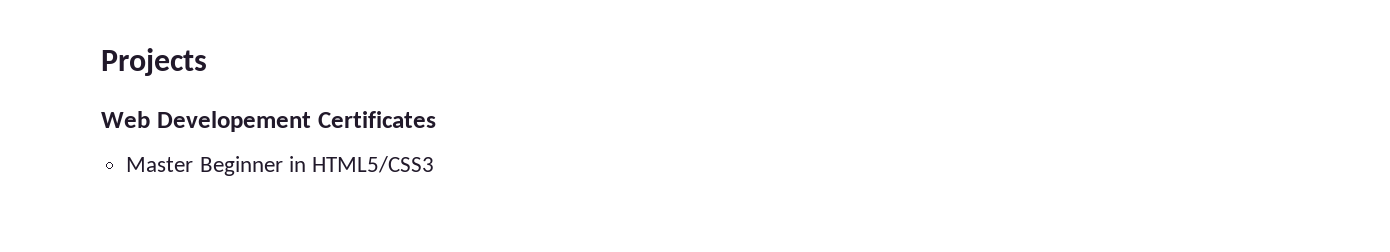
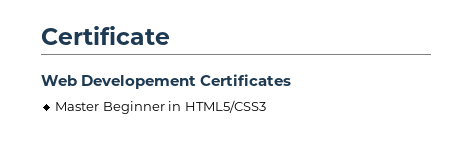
- Projects
+ Certificate

